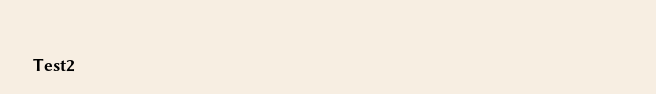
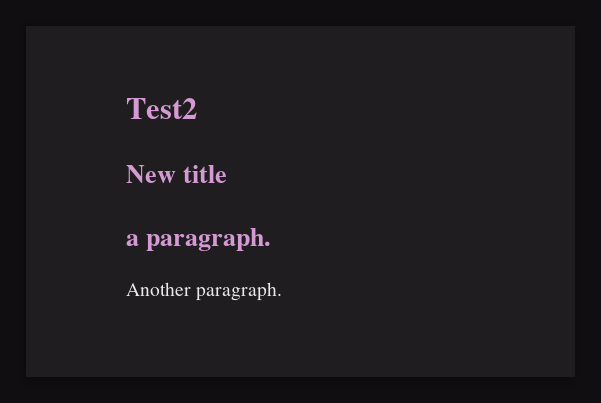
+ New title
+ a paragraph.
+ Another paragraph.

